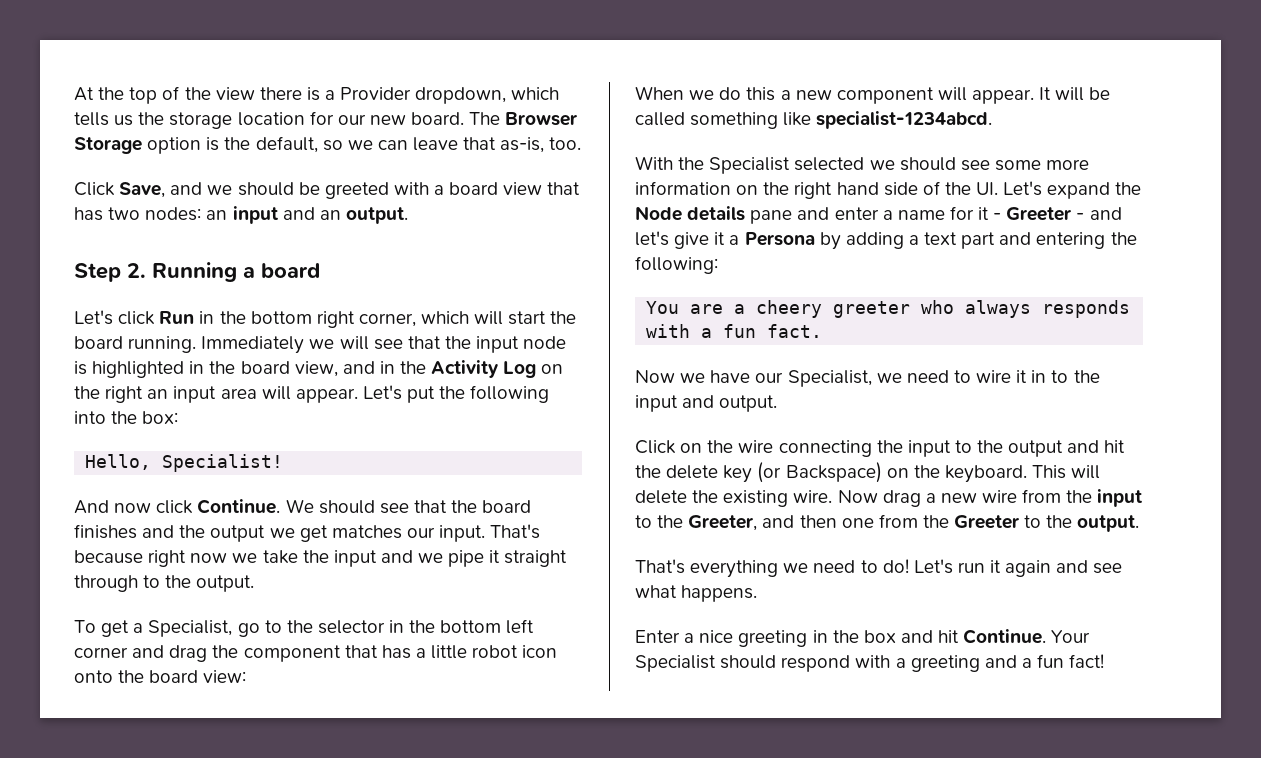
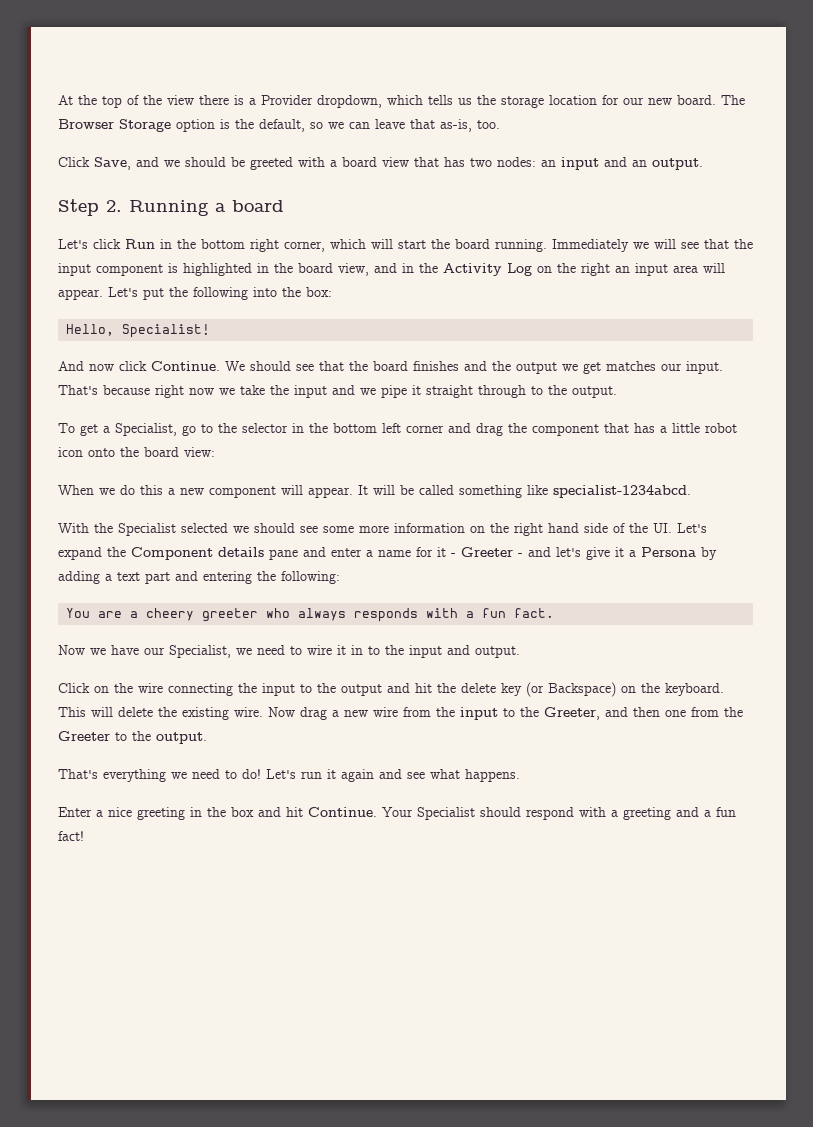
- Immediately we will see that the input node is highlighted in the board view, and in the Activity Log on the right an input area will appear.
+ Immediately we will see that the input component is highlighted in the board view, and in the Activity Log on the right an input area will appear.
- With the Specialist selected we should see some more information on the right hand side of the UI. Let's expand the Node details pane and enter a name for it - Greeter - and let's give it a Persona by adding a text part and entering the following:
+ With the Specialist selected we should see some more information on the right hand side of the UI. Let's expand the Component details pane and enter a name for it - Greeter - and let's give it a Persona by adding a text part and entering the following:

